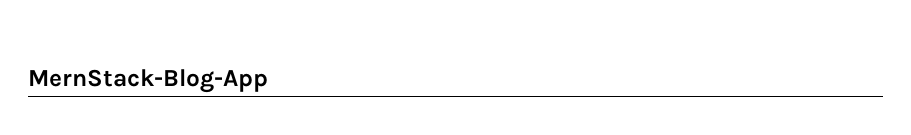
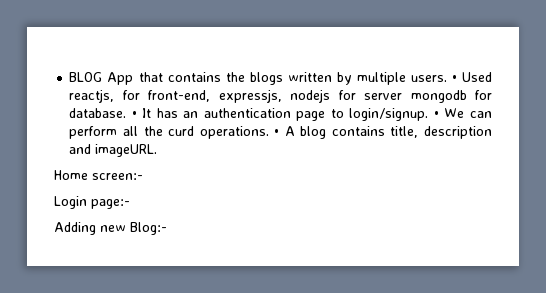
- MernStack-Blog-App
+ BLOG App that contains the blogs written by multiple users. • Used reactjs, for front-end, expressjs, nodejs for server mongodb for database. • It has an authentication page to login/signup. • We can perform all the curd operations. • A blog contains title, description and imageURL.
+ Home screen:-
+ Login page:-
+ Adding new Blog:-

